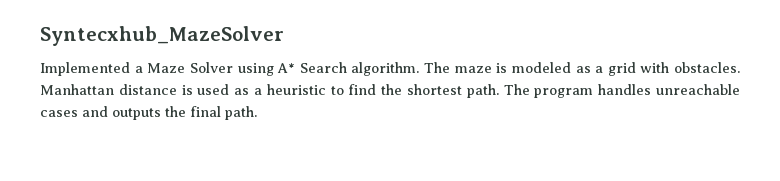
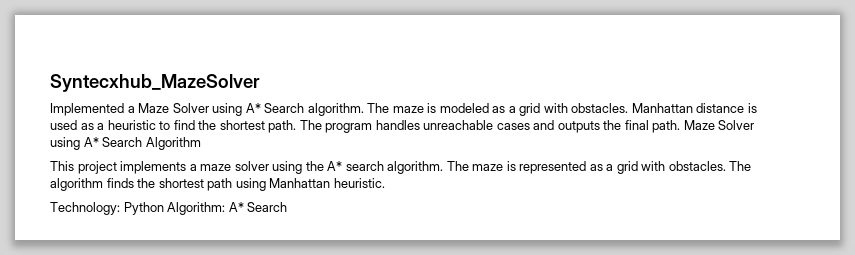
+ Maze Solver using A* Search Algorithm
+ This project implements a maze solver using the A* search algorithm. The maze is represented as a grid with obstacles. The algorithm finds the shortest path using Manhattan heuristic.
+ Technology: Python Algorithm: A* Search

